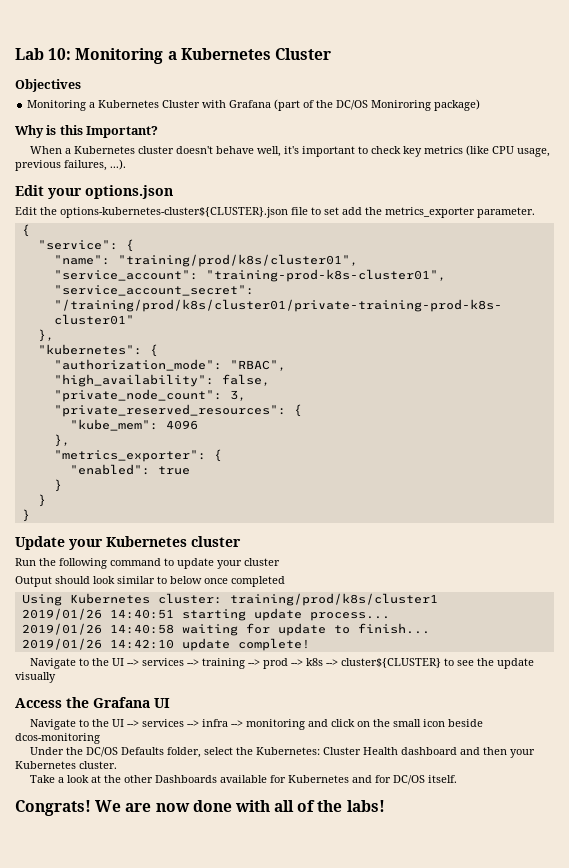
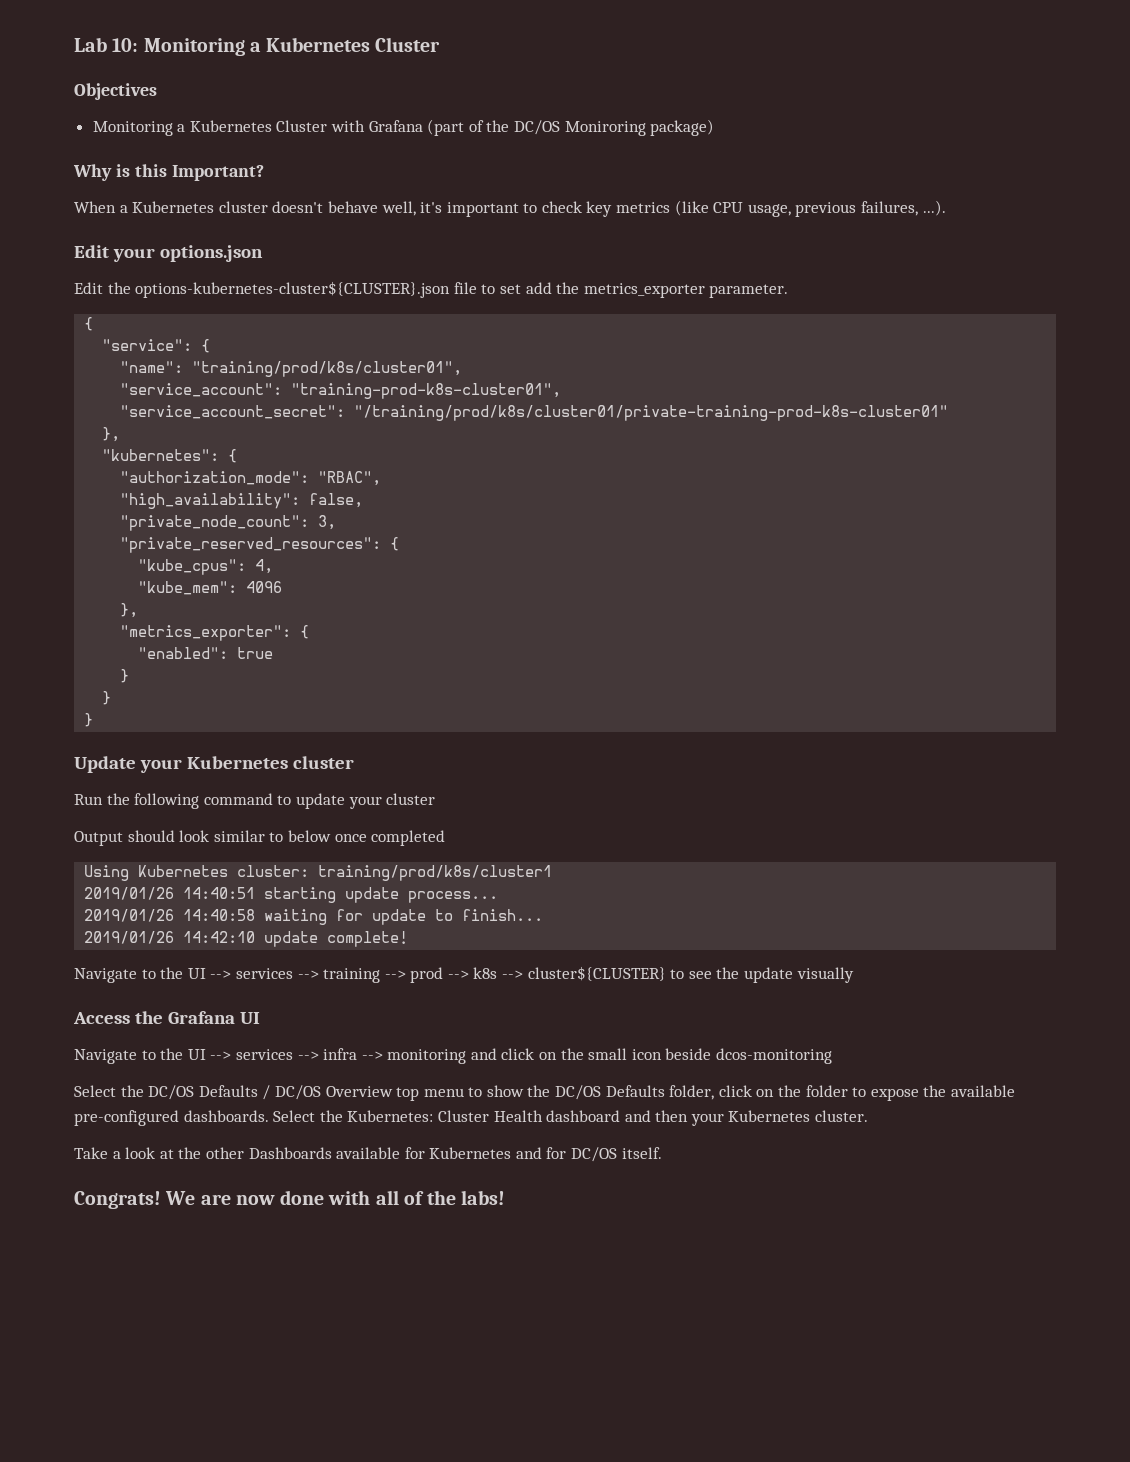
+ "kube_cpus": 4,
- Under the DC/OS Defaults folder, select the Kubernetes: Cluster Health dashboard and then your Kubernetes cluster.
+ Select the DC/OS Defaults / DC/OS Overview top menu to show the DC/OS Defaults folder, click on the folder to expose the available pre-configured dashboards. Select the Kubernetes: Cluster Health dashboard and then your Kubernetes cluster.

